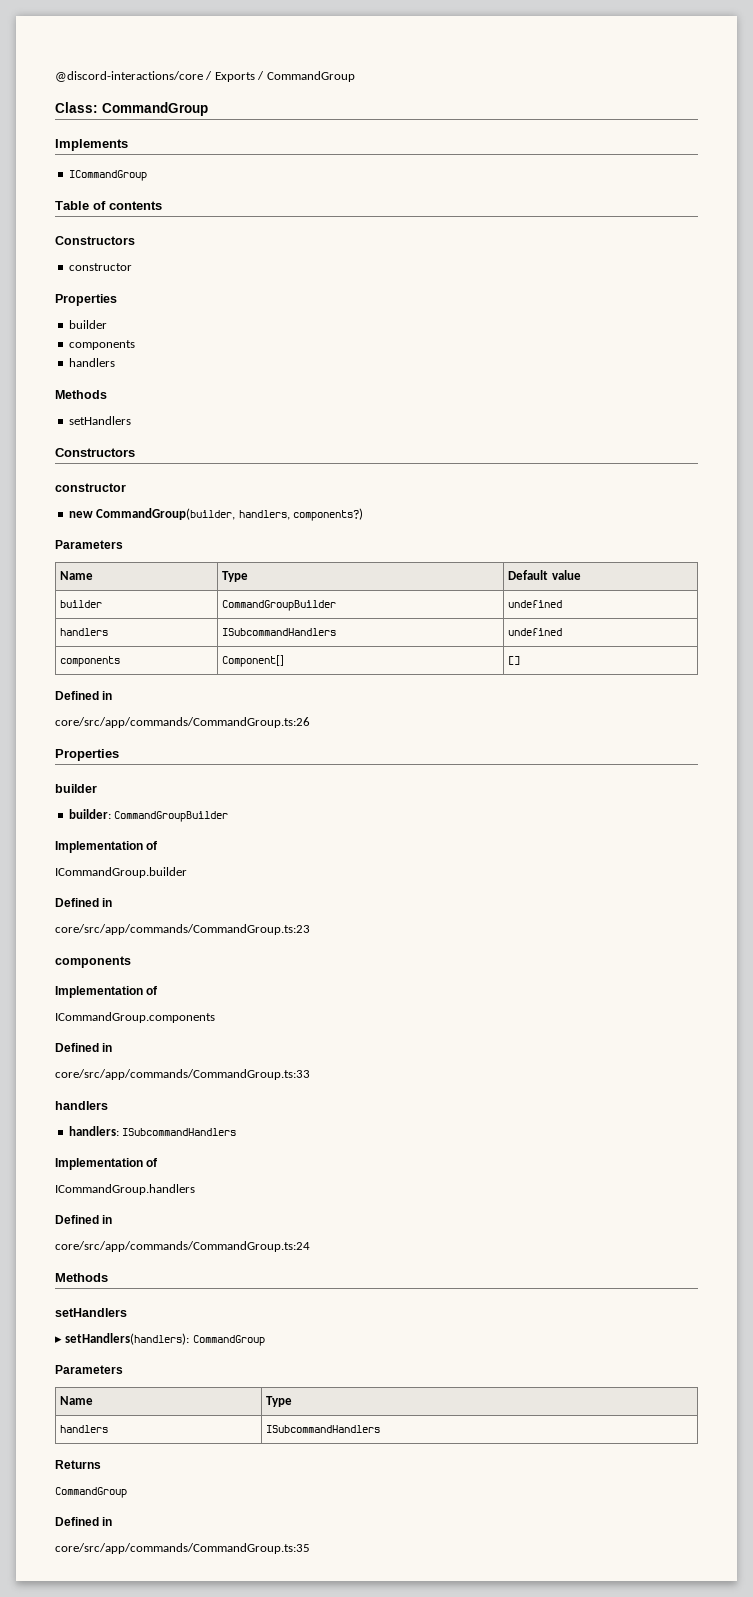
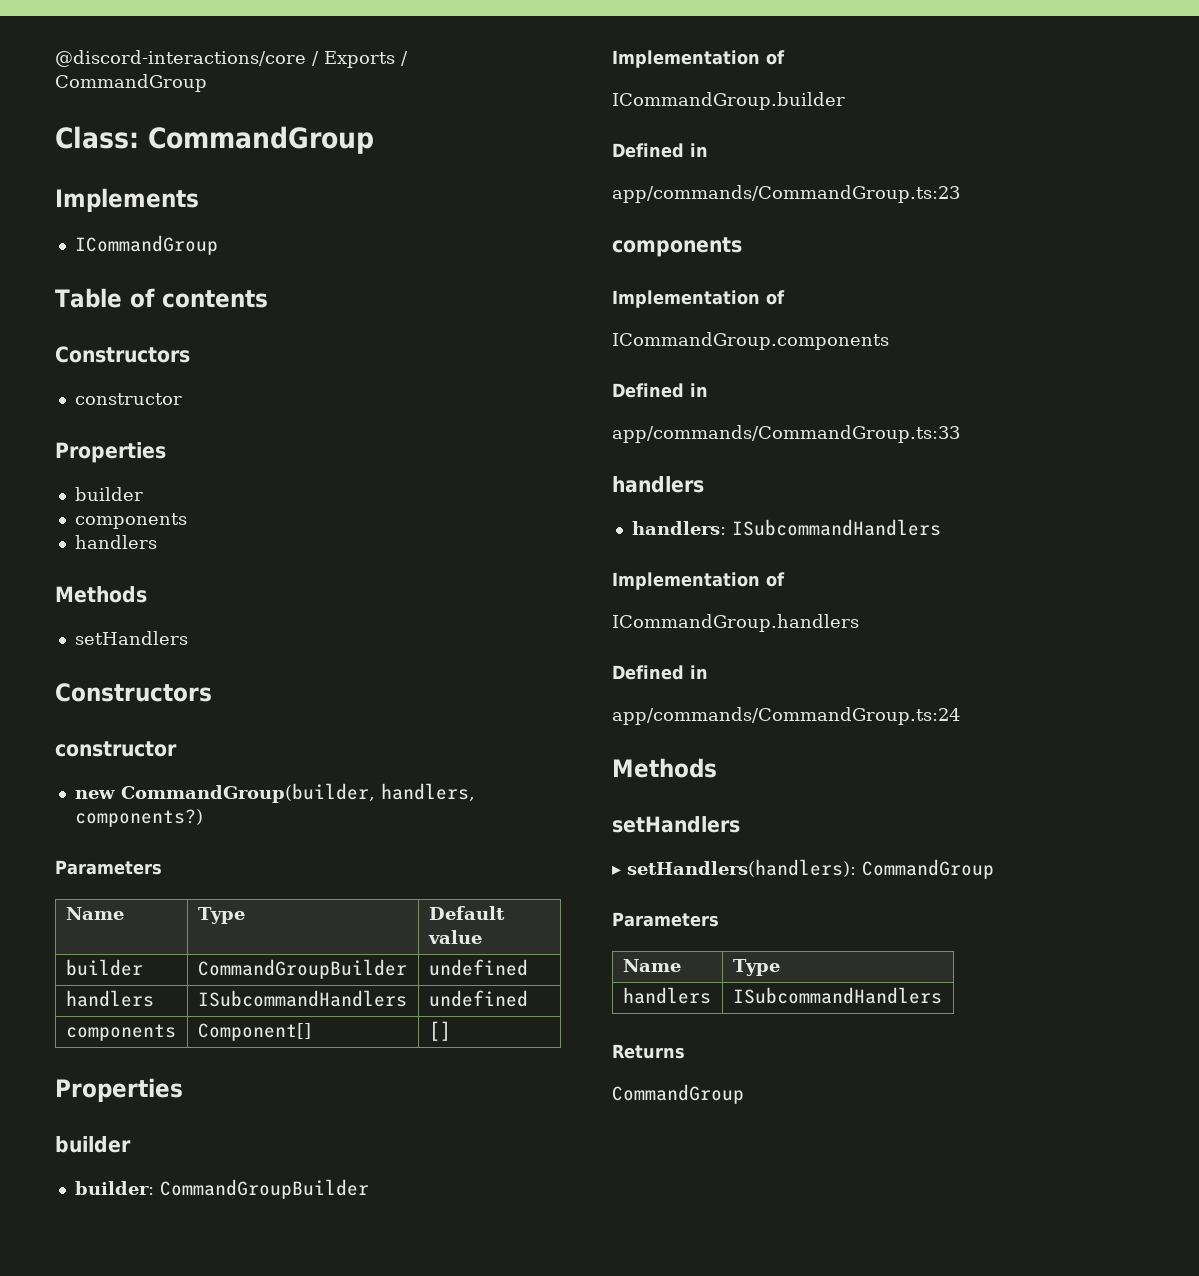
  components | Component[] | []
- Defined in
- core/src/app/commands/CommandGroup.ts:26
- core/src/app/commands/CommandGroup.ts:23
+ app/commands/CommandGroup.ts:23
- core/src/app/commands/CommandGroup.ts:33
+ app/commands/CommandGroup.ts:33
- core/src/app/commands/CommandGroup.ts:24
+ app/commands/CommandGroup.ts:24
  Returns
  CommandGroup
- Defined in
- core/src/app/commands/CommandGroup.ts:35

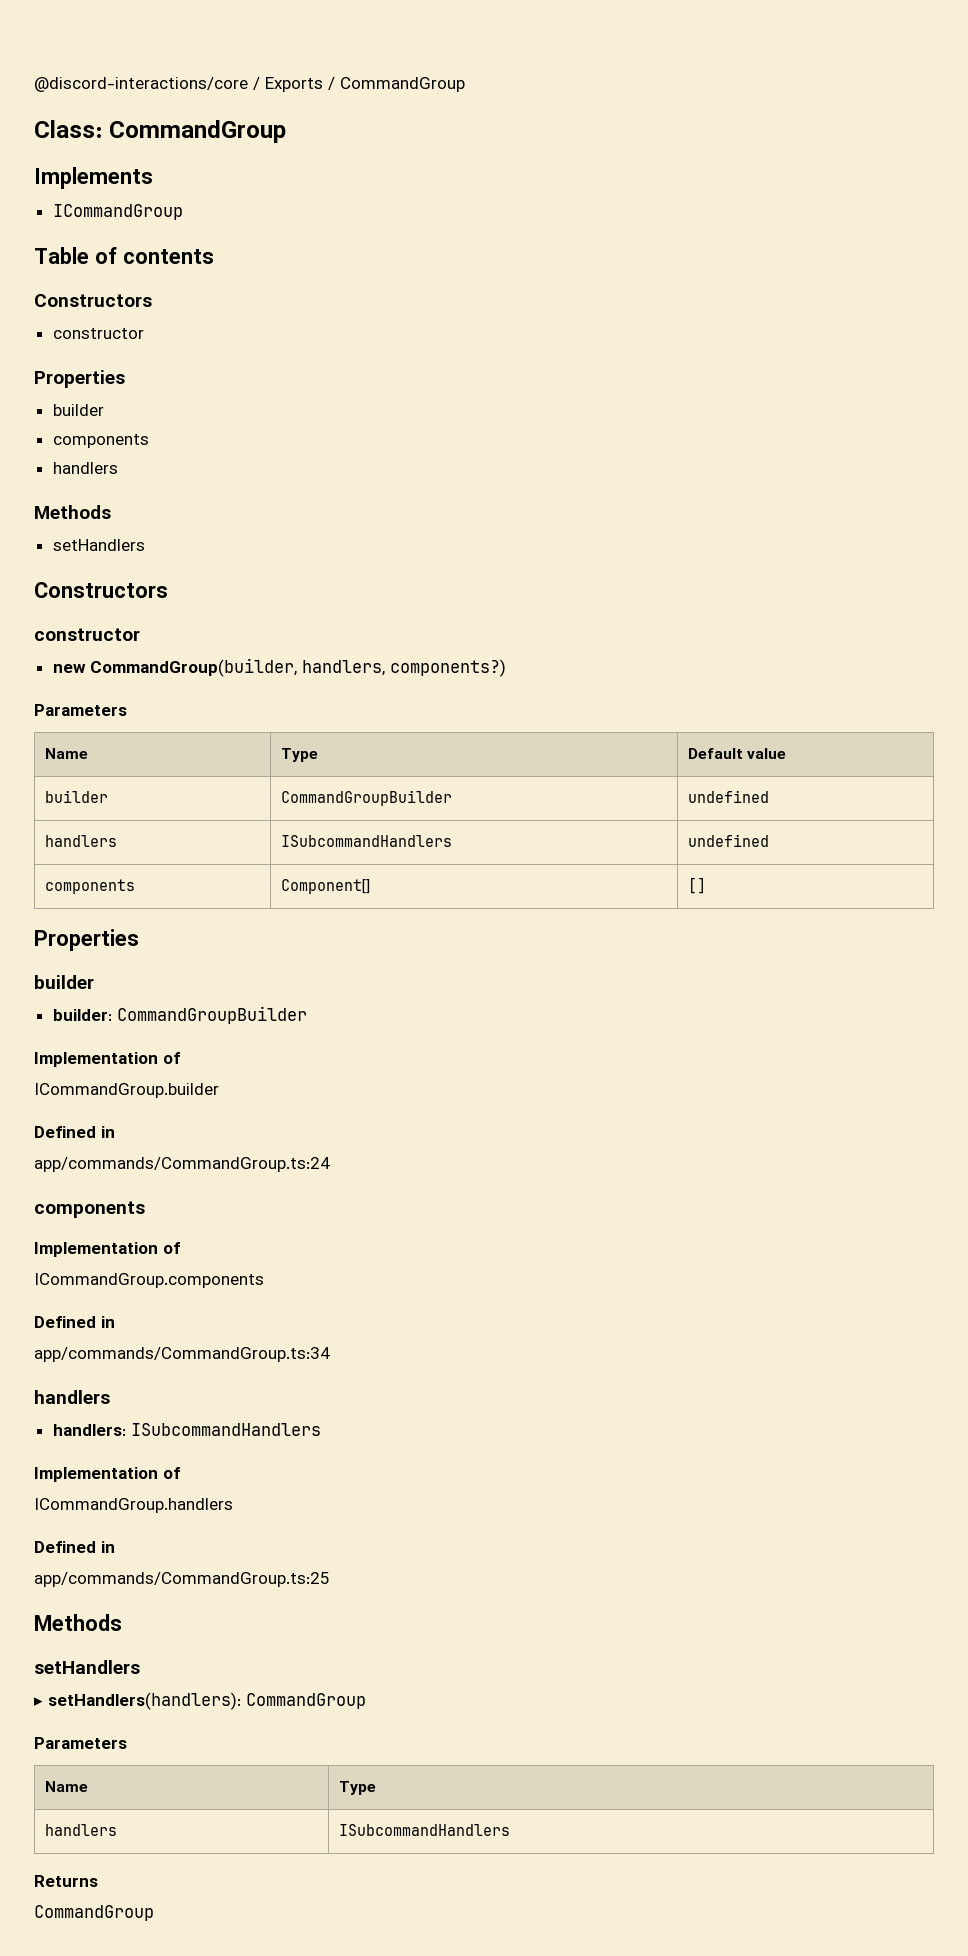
- app/commands/CommandGroup.ts:23
+ app/commands/CommandGroup.ts:24
- app/commands/CommandGroup.ts:33
+ app/commands/CommandGroup.ts:34
- app/commands/CommandGroup.ts:24
+ app/commands/CommandGroup.ts:25

